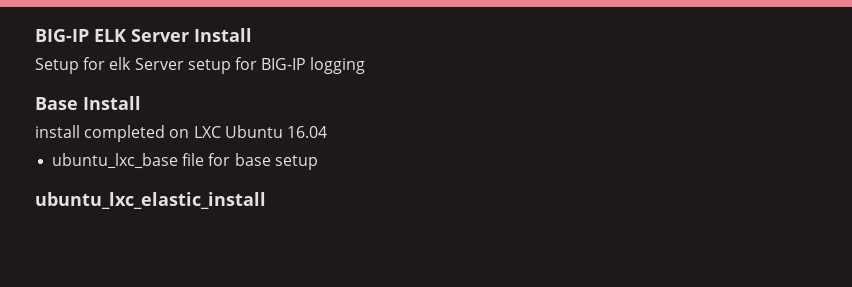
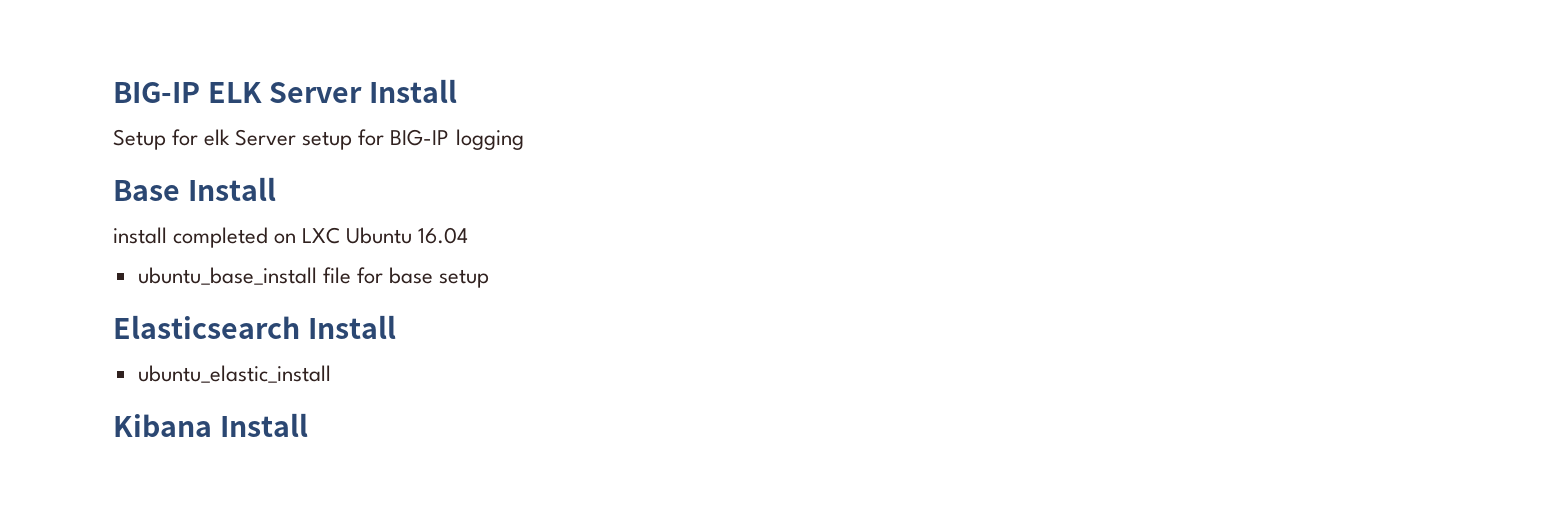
- ubuntu_lxc_base file for base setup
+ ubuntu_base_install file for base setup
- ubuntu_lxc_elastic_install
+ Elasticsearch Install
+ ubuntu_elastic_install
+ Kibana Install

